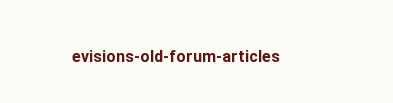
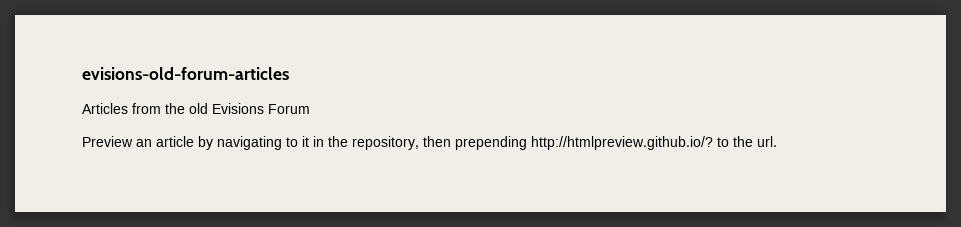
+ Articles from the old Evisions Forum
+ Preview an article by navigating to it in the repository, then prepending http://htmlpreview.github.io/? to the url.

